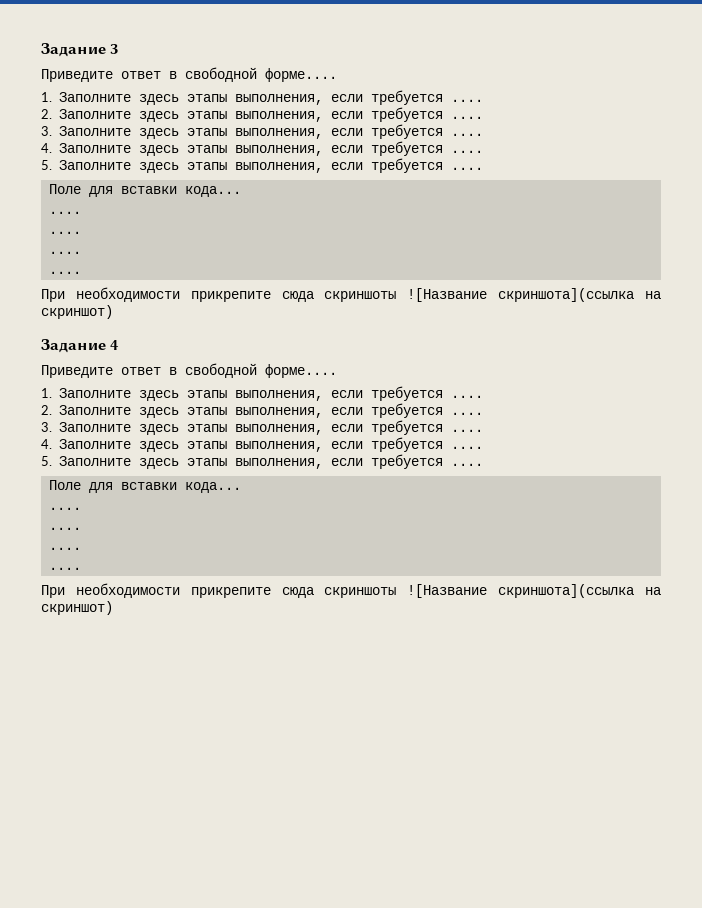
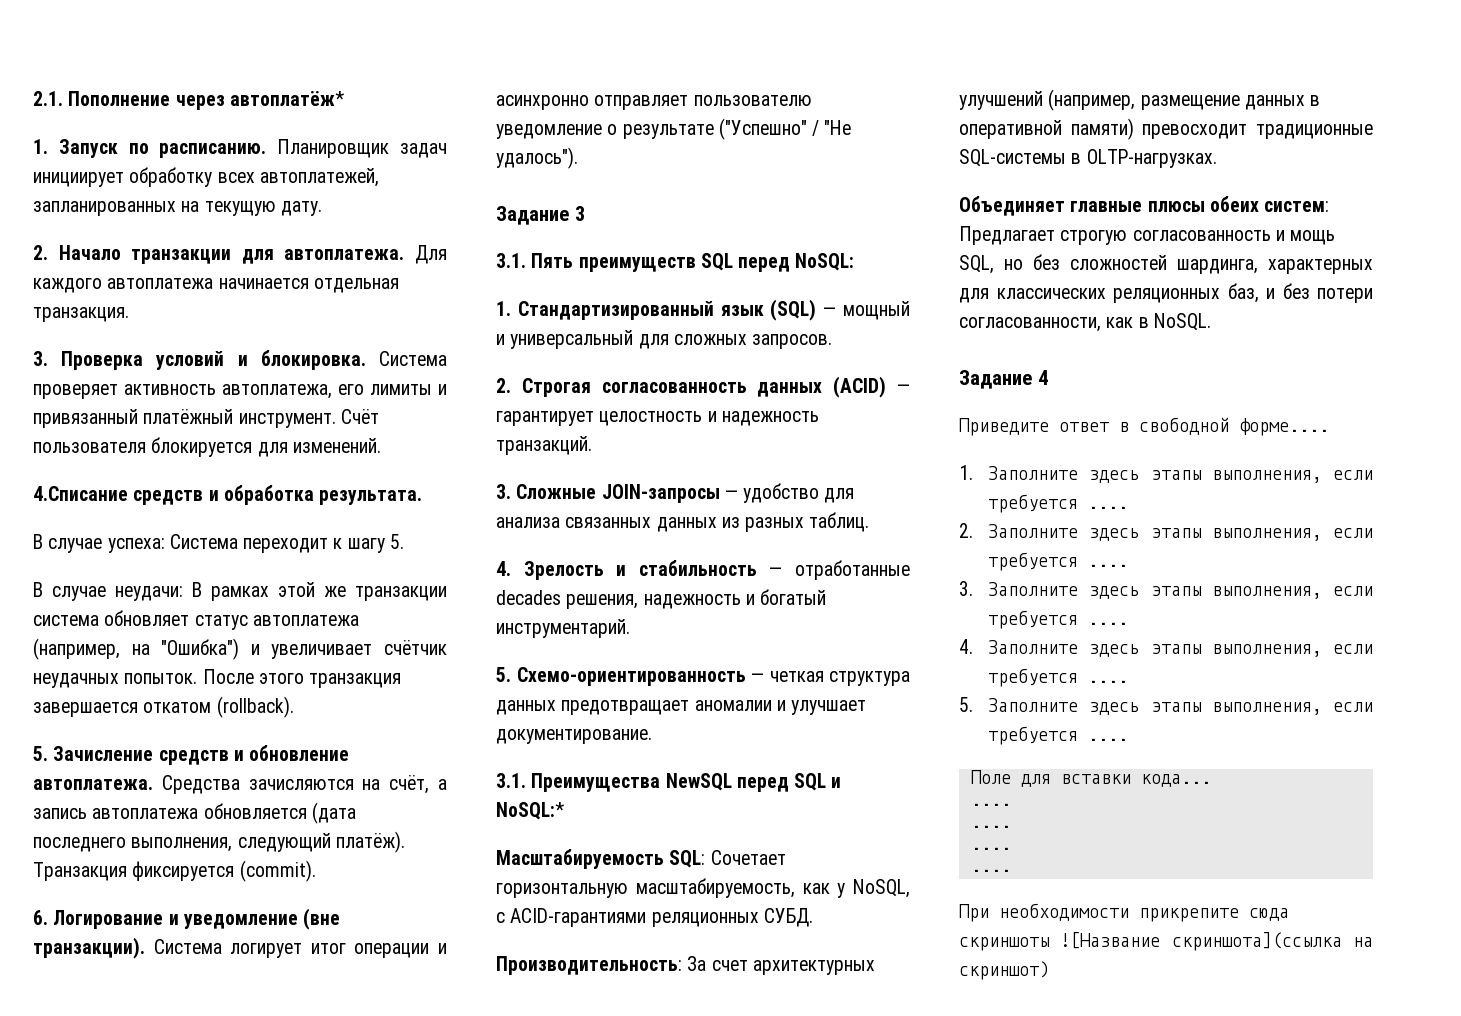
+ 2.1. Пополнение через автоплатёж*
+ 1. Запуск по расписанию. Планировщик задач инициирует обработку всех автоплатежей, запланированных на текущую дату.
+ 2. Начало транзакции для автоплатежа. Для каждого автоплатежа начинается отдельная транзакция.
+ 3. Проверка условий и блокировка. Система проверяет активность автоплатежа, его лимиты и привязанный платёжный инструмент. Счёт пользователя блокируется для изменений.
+ 4.Списание средств и обработка результата.
+ В случае успеха: Система переходит к шагу 5.
+ В случае неудачи: В рамках этой же транзакции система обновляет статус автоплатежа (например, на "Ошибка") и увеличивает счётчик неудачных попыток. После этого транзакция завершается откатом (rollback).
+ 5. Зачисление средств и обновление автоплатежа. Средства зачисляются на счёт, а запись автоплатежа обновляется (дата последнего выполнения, следующий платёж). Транзакция фиксируется (commit).
+ 6. Логирование и уведомление (вне транзакции). Система логирует итог операции и асинхронно отправляет пользователю уведомление о результате ("Успешно" / "Не удалось").
  Задание 3
- Приведите ответ в свободной форме....
- 1. Заполните здесь этапы выполнения, если требуется ....
- 2. Заполните здесь этапы выполнения, если требуется ....
- 3. Заполните здесь этапы выполнения, если требуется ....
- 4. Заполните здесь этапы выполнения, если требуется ....
- 5. Заполните здесь этапы выполнения, если требуется ....
- Поле для вставки кода...
- ....
- ....
- ....
- ....
- При необходимости прикрепитe сюда скриншоты ![Название скриншота](ссылка на скриншот)
+ 3.1. Пять преимуществ SQL перед NoSQL:
+ 1. Стандартизированный язык (SQL) — мощный и универсальный для сложных запросов.
+ 2. Строгая согласованность данных (ACID) — гарантирует целостность и надежность транзакций.
+ 3. Сложные JOIN-запросы — удобство для анализа связанных данных из разных таблиц.
+ 4. Зрелость и стабильность — отработанные decades решения, надежность и богатый инструментарий.
+ 5. Схемо-ориентированность — четкая структура данных предотвращает аномалии и улучшает документирование.
+ 3.1. Преимущества NewSQL перед SQL и NoSQL:*
+ Масштабируемость SQL: Сочетает горизонтальную масштабируемость, как у NoSQL, с ACID-гарантиями реляционных СУБД.
+ Производительность: За счет архитектурных улучшений (например, размещение данных в оперативной памяти) превосходит традиционные SQL-системы в OLTP-нагрузках.
+ Объединяет главные плюсы обеих систем: Предлагает строгую согласованность и мощь SQL, но без сложностей шардинга, характерных для классических реляционных баз, и без потери согласованности, как в NoSQL.

